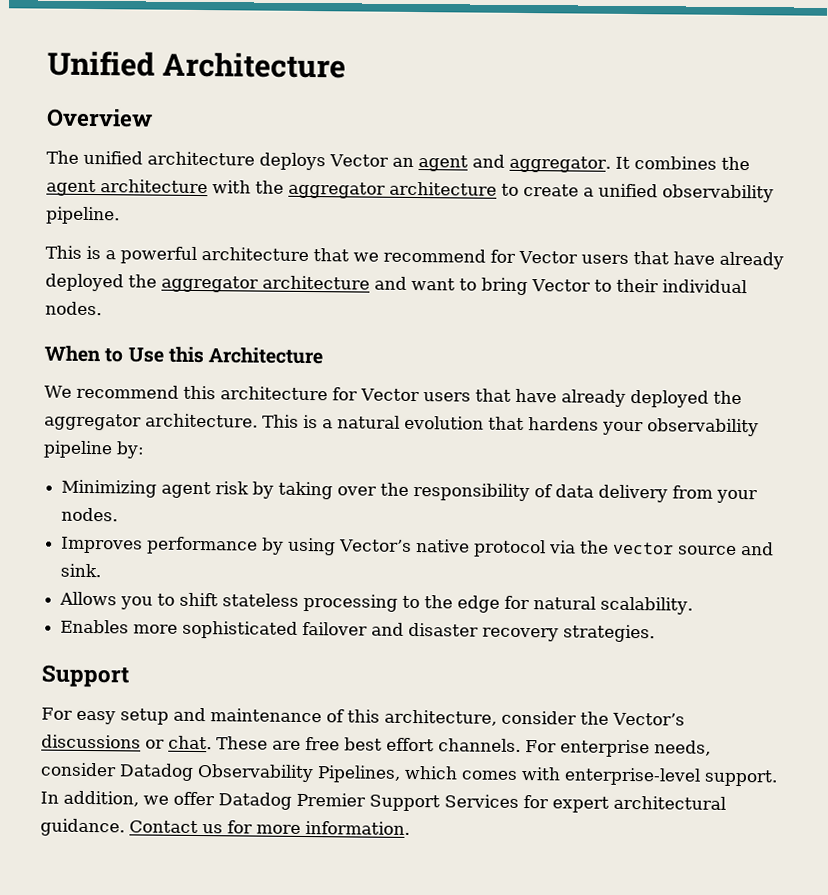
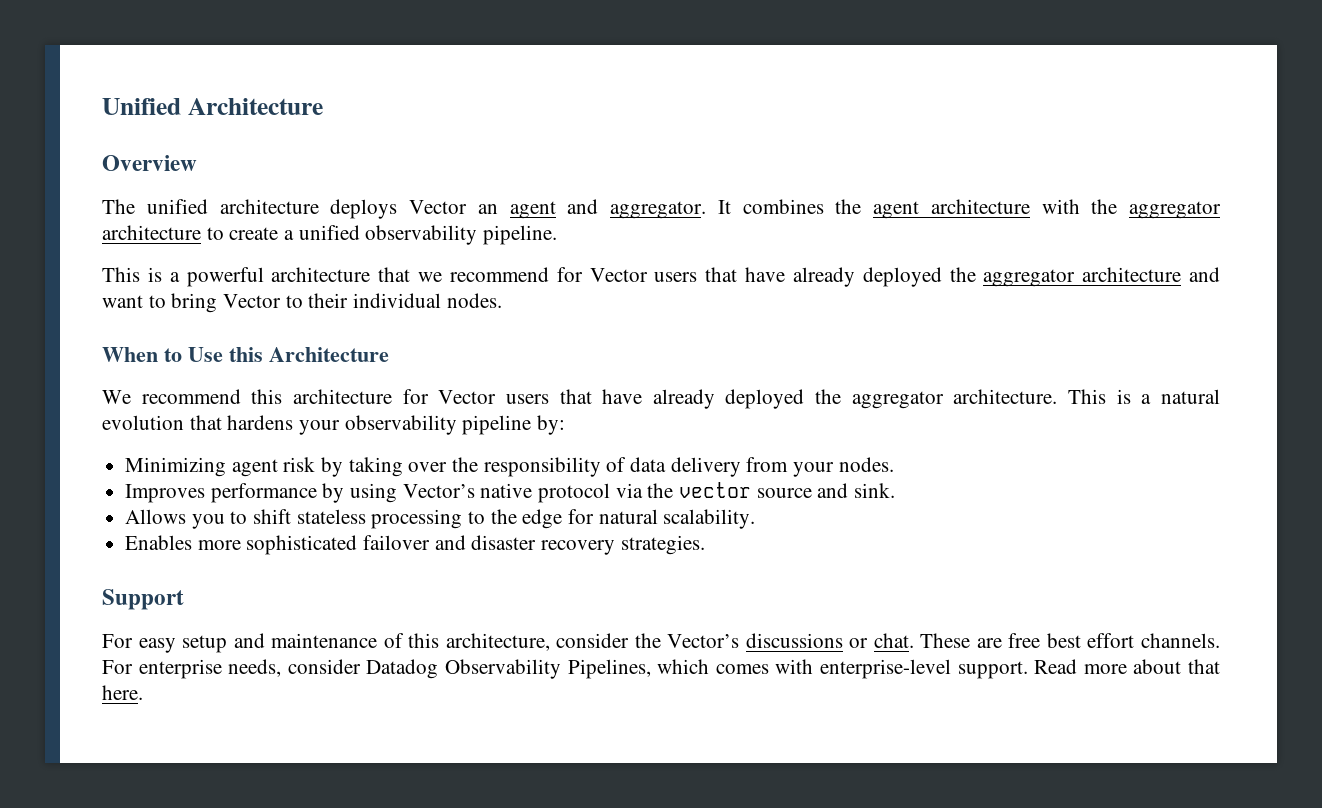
- In addition, we offer Datadog Premier Support Services for expert architectural guidance. Contact us for more information.
+ Read more about that here.

